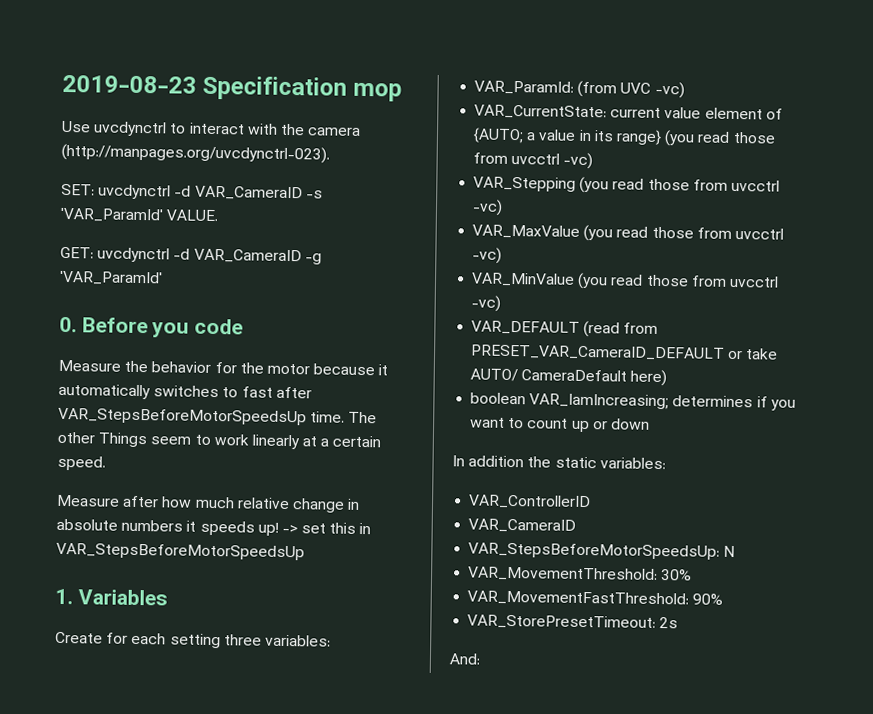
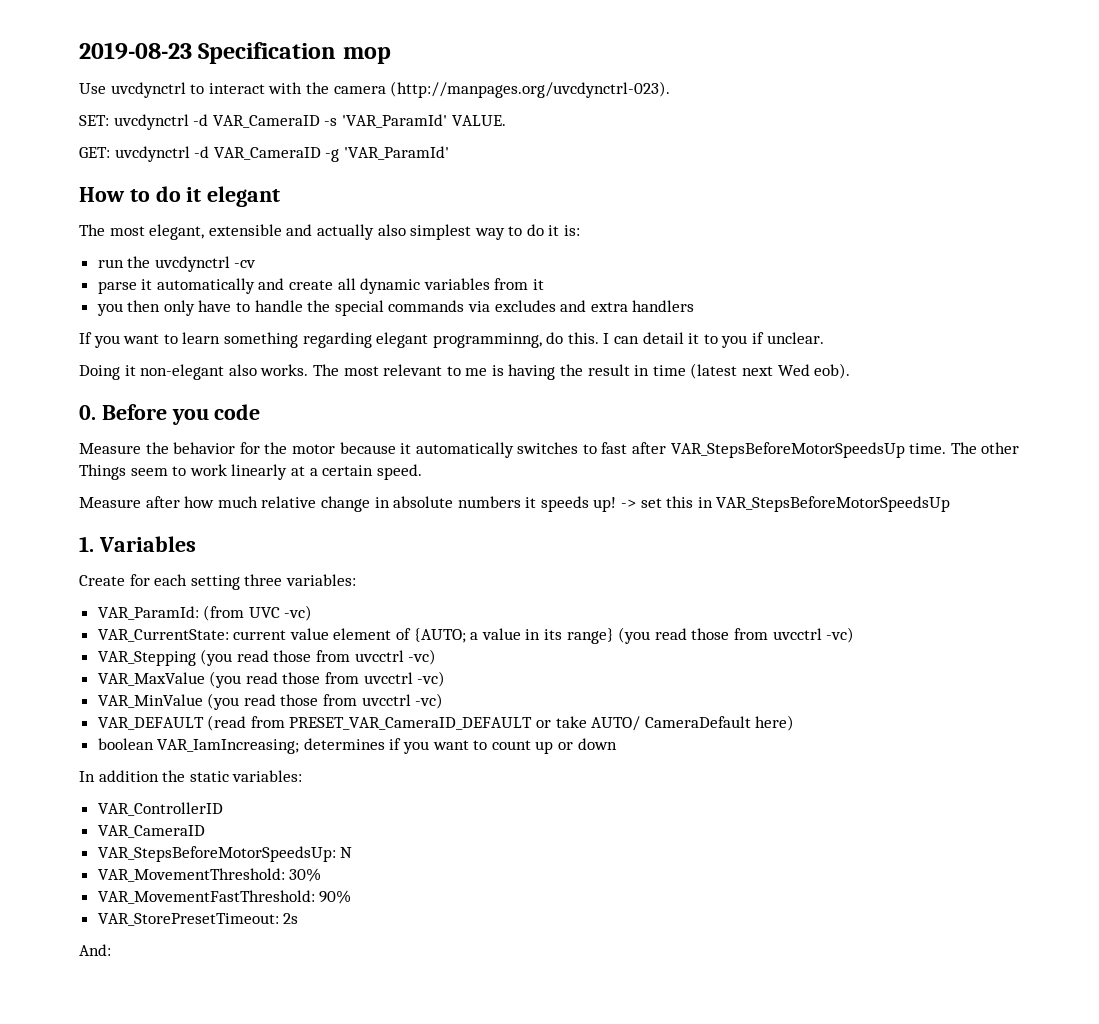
+ How to do it elegant
+ The most elegant, extensible and actually also simplest way to do it is:
+ run the uvcdynctrl -cv
+ parse it automatically and create all dynamic variables from it
+ you then only have to handle the special commands via excludes and extra handlers
+ If you want to learn something regarding elegant programminng, do this. I can detail it to you if unclear.
+ Doing it non-elegant also works. The most relevant to me is having the result in time (latest next Wed eob).

